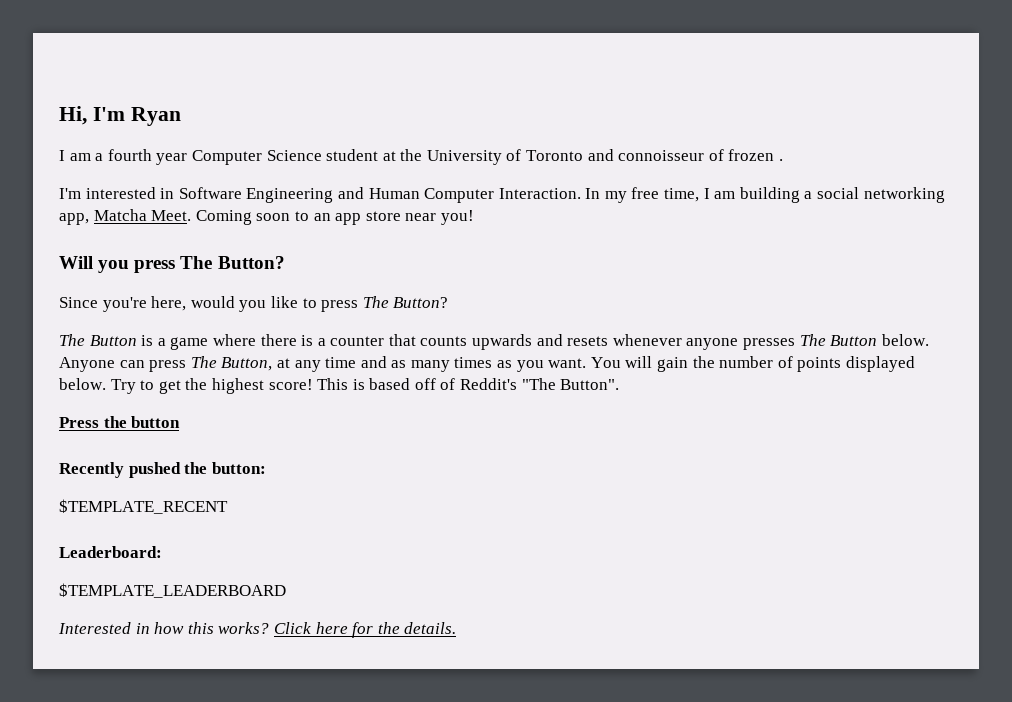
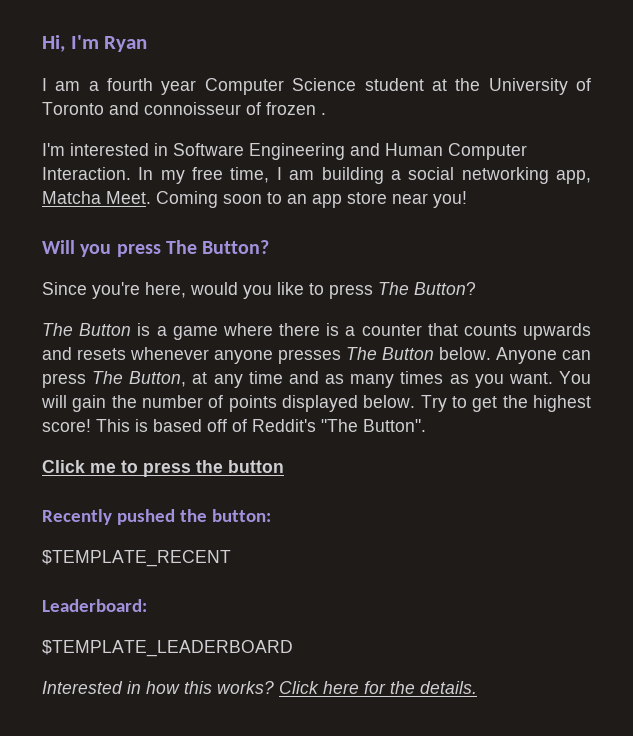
- Press the button
+ Click me to press the button

